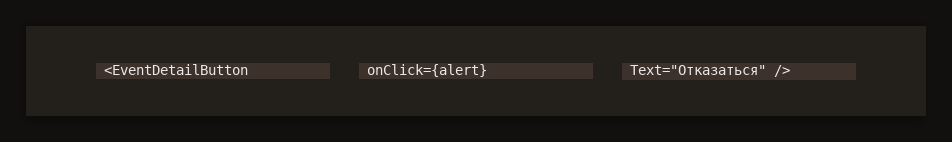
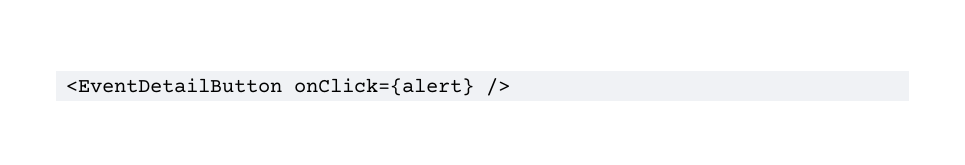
- <EventDetailButton onClick={alert} Text="Отказаться" />
+ <EventDetailButton onClick={alert} />

